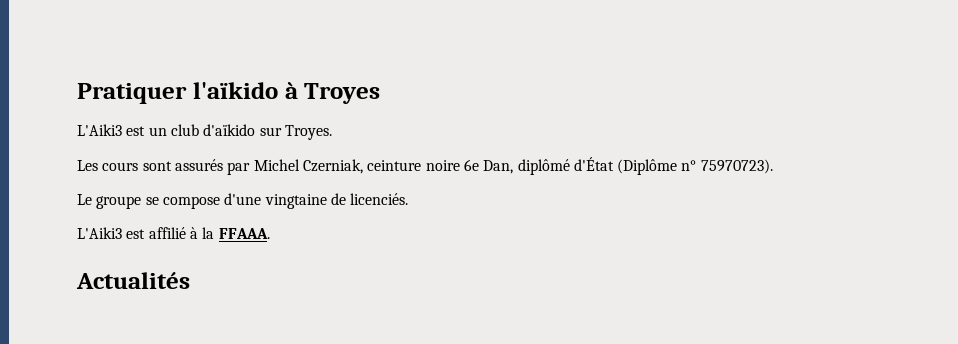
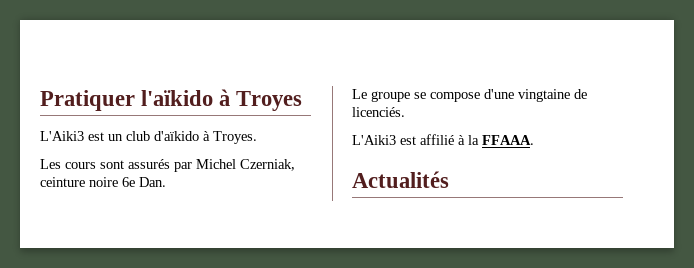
- L'Aiki3 est un club d'aïkido sur Troyes.
+ L'Aiki3 est un club d'aïkido à Troyes.
- Les cours sont assurés par Michel Czerniak, ceinture noire 6e Dan, diplômé d'État (Diplôme n° 75970723).
+ Les cours sont assurés par Michel Czerniak, ceinture noire 6e Dan.

